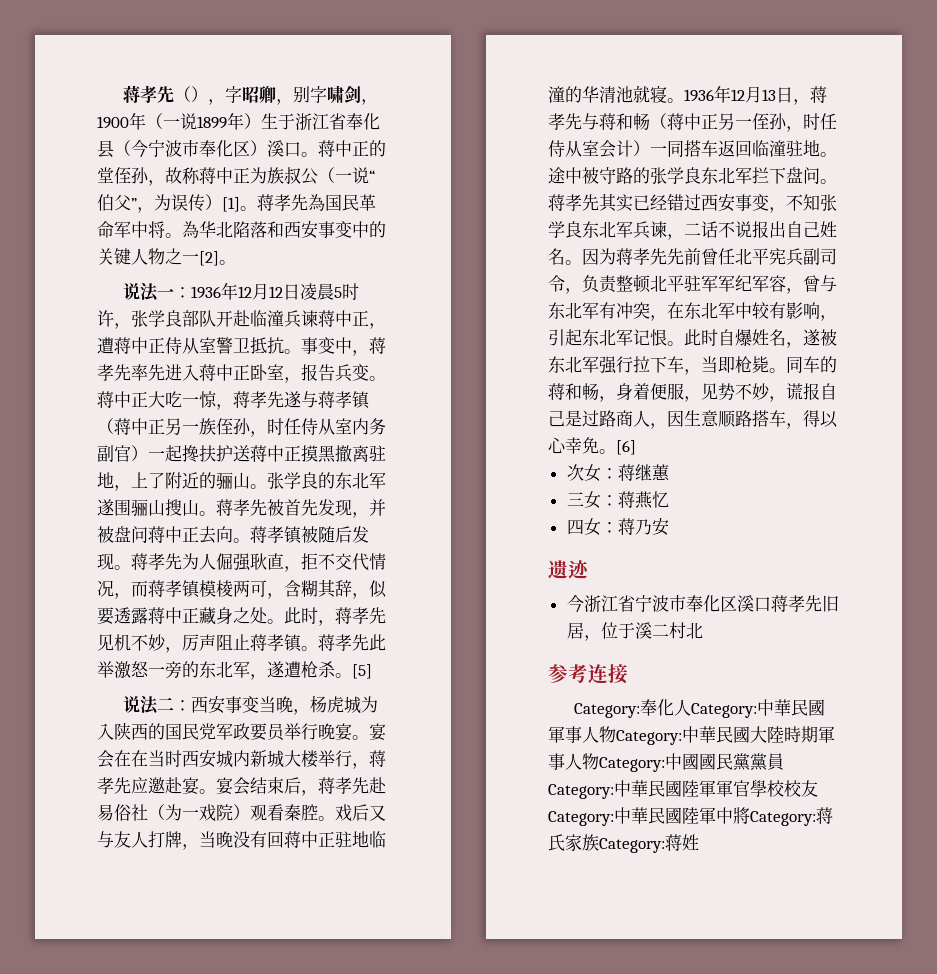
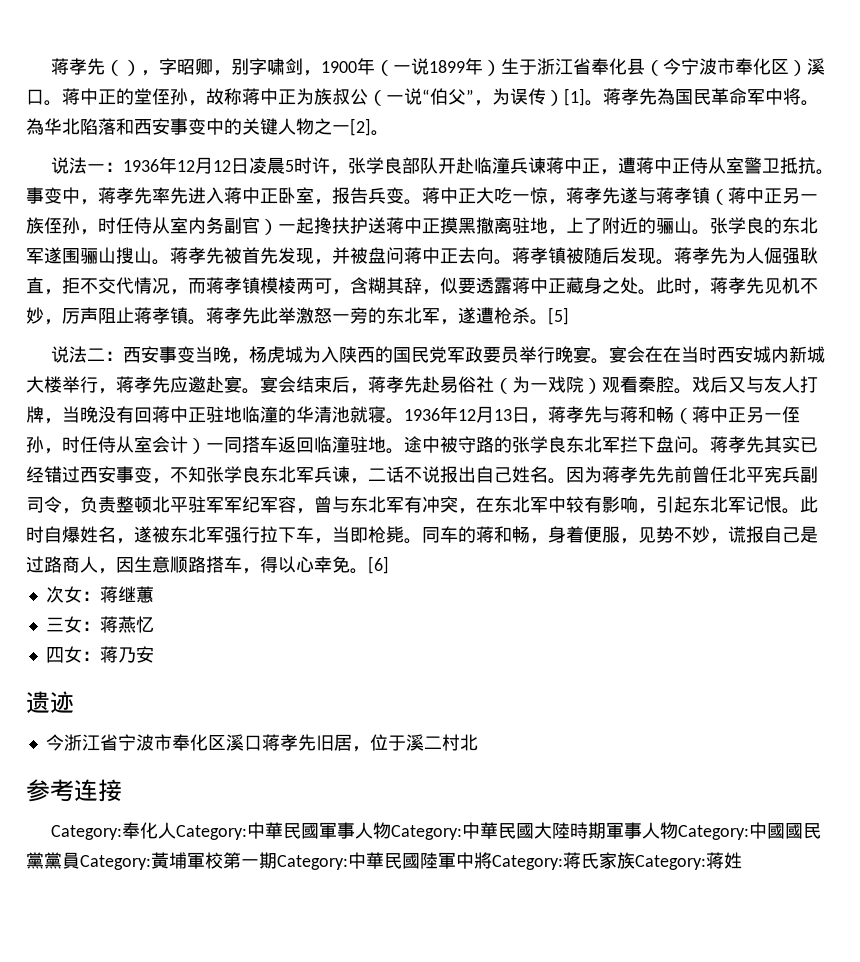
- Category:奉化人Category:中華民國軍事人物Category:中華民國大陸時期軍事人物Category:中國國民黨黨員Category:中華民國陸軍軍官學校校友Category:中華民國陸軍中將Category:蒋氏家族Category:蒋姓
+ Category:奉化人Category:中華民國軍事人物Category:中華民國大陸時期軍事人物Category:中國國民黨黨員Category:黃埔軍校第一期Category:中華民國陸軍中將Category:蒋氏家族Category:蒋姓

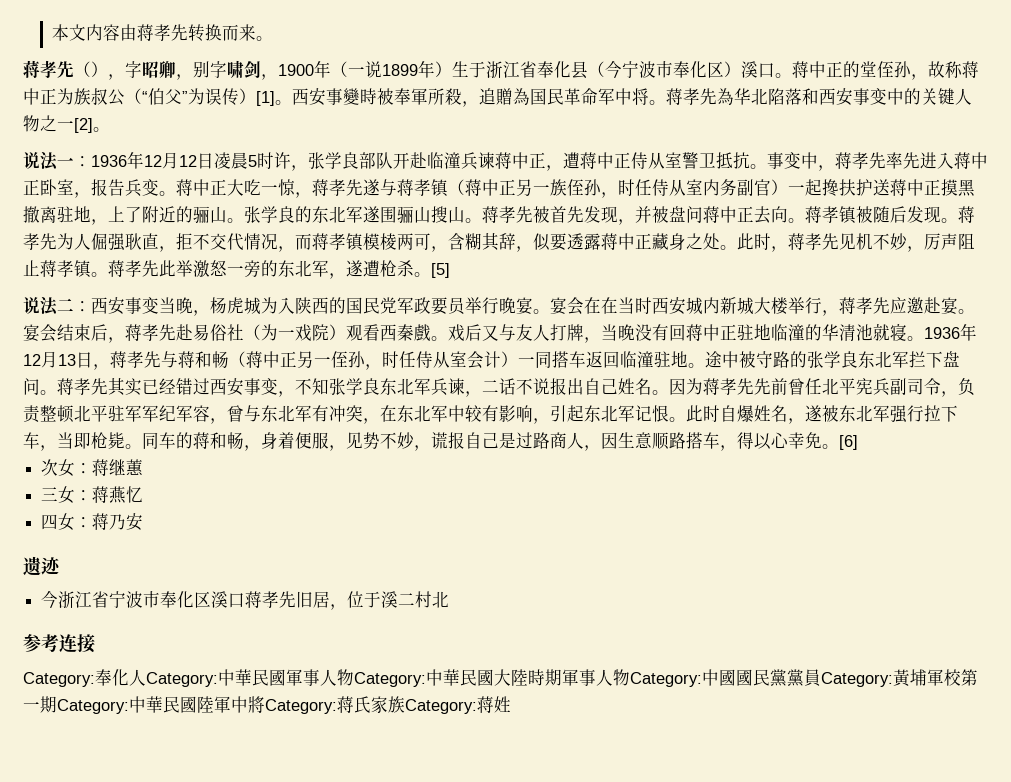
+ 本文内容由蒋孝先转换而来。
- 蒋中正的堂侄孙，故称蒋中正为族叔公（一说“伯父”，为误传）[1]。
+ 蒋中正的堂侄孙，故称蒋中正为族叔公（“伯父”为误传）[1]。
- 蒋孝先為国民革命军中将。
+ 西安事變時被奉軍所殺，追贈為国民革命军中将。
- 為华北陷落和西安事变中的关键人物之一[2]。
+ 蒋孝先為华北陷落和西安事变中的关键人物之一[2]。
- 宴会结束后，蒋孝先赴易俗社（为一戏院）观看秦腔。
+ 宴会结束后，蒋孝先赴易俗社（为一戏院）观看西秦戲。

